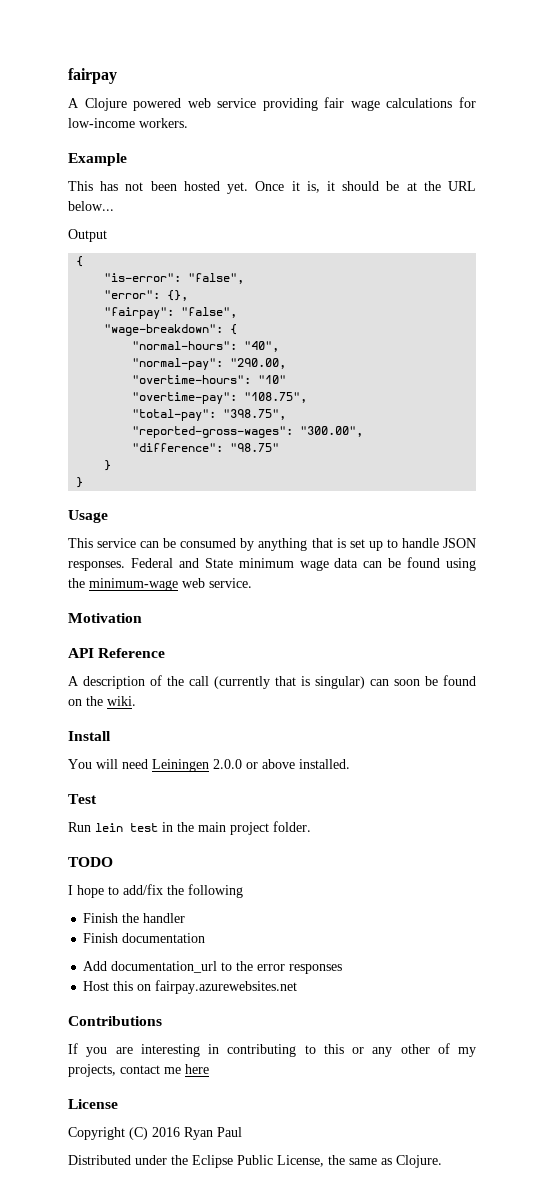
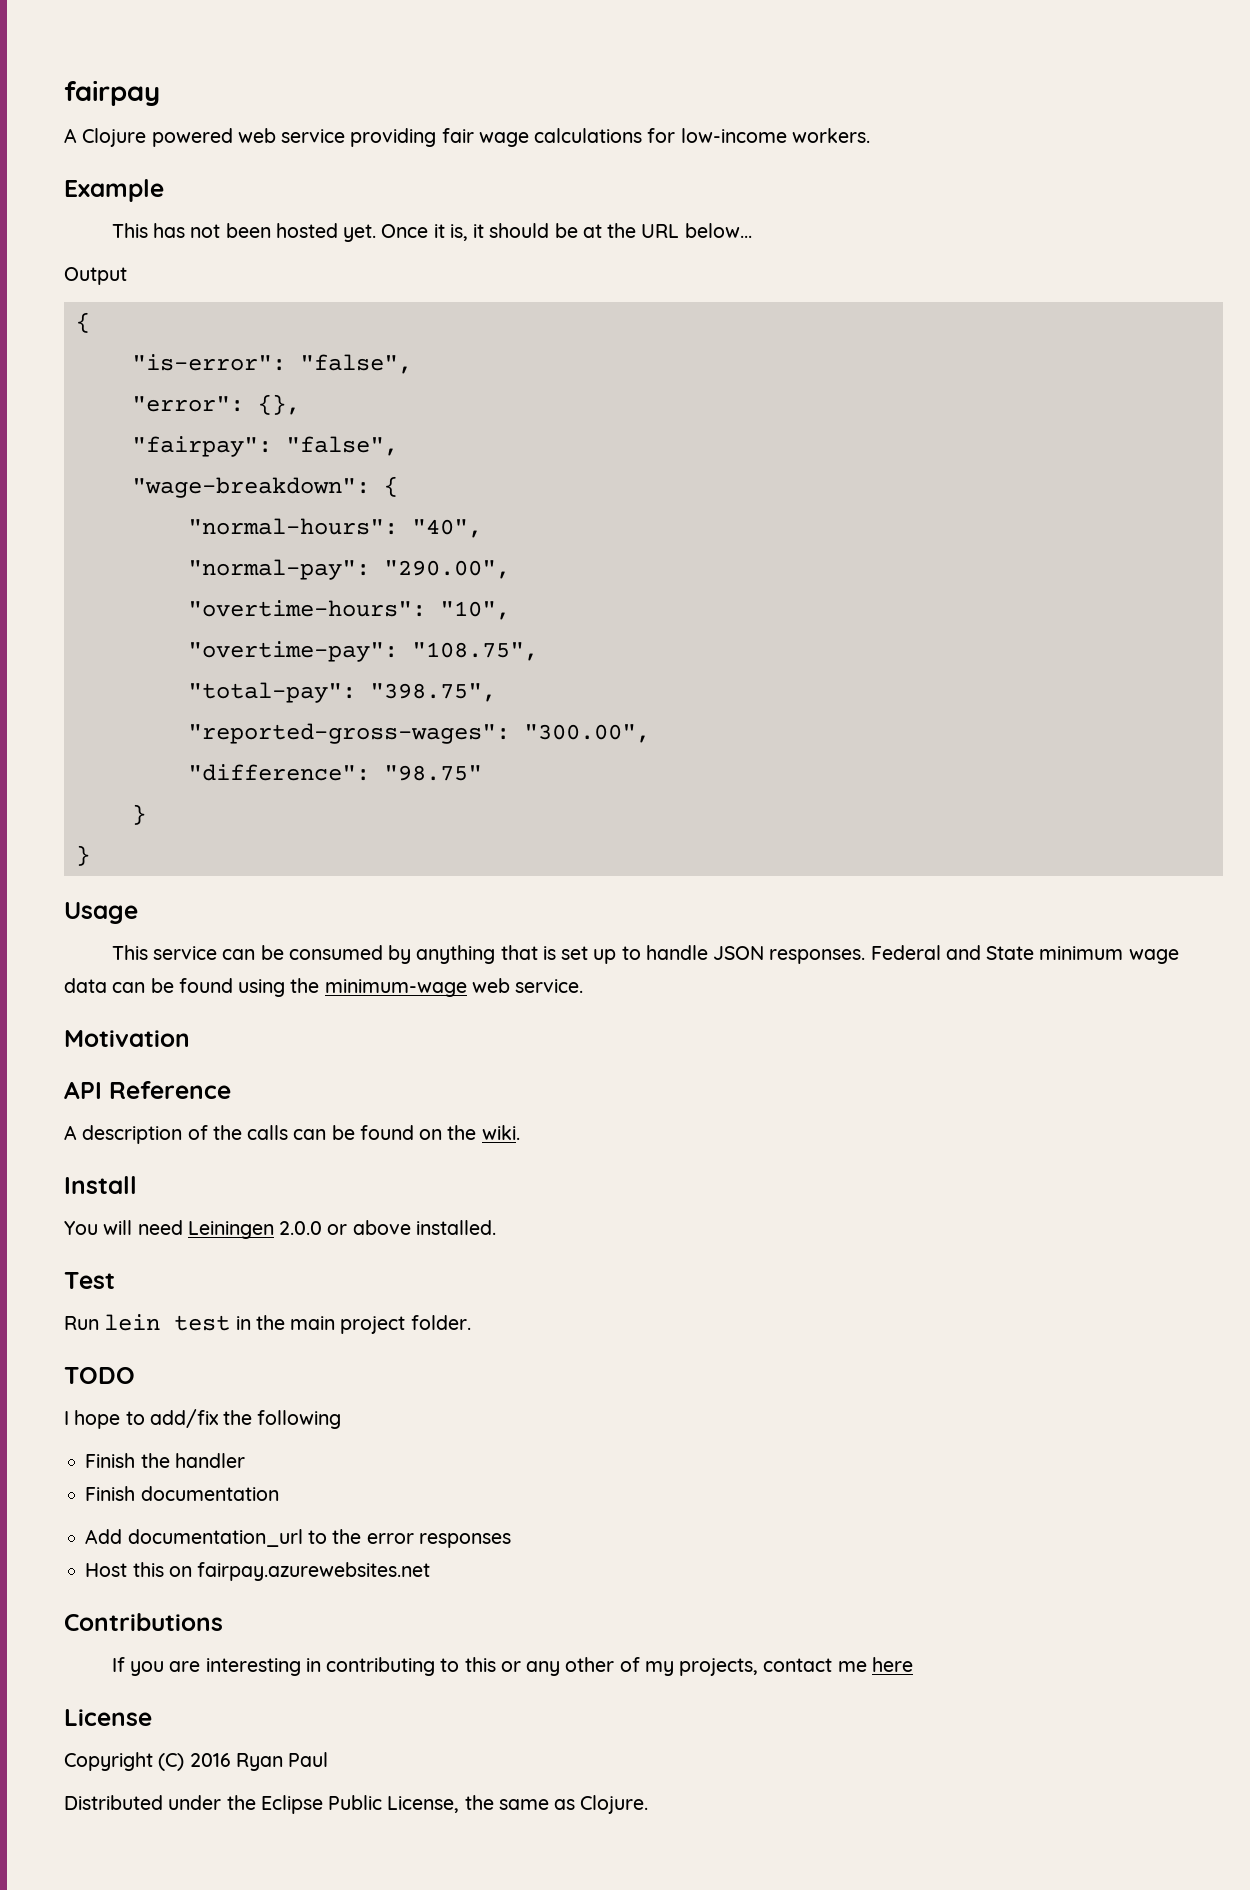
- "normal-pay": "290.00,
+ "normal-pay": "290.00",
- "overtime-hours": "10"
+ "overtime-hours": "10",
- A description of the call (currently that is singular) can soon be found on the wiki.
+ A description of the calls can be found on the wiki.

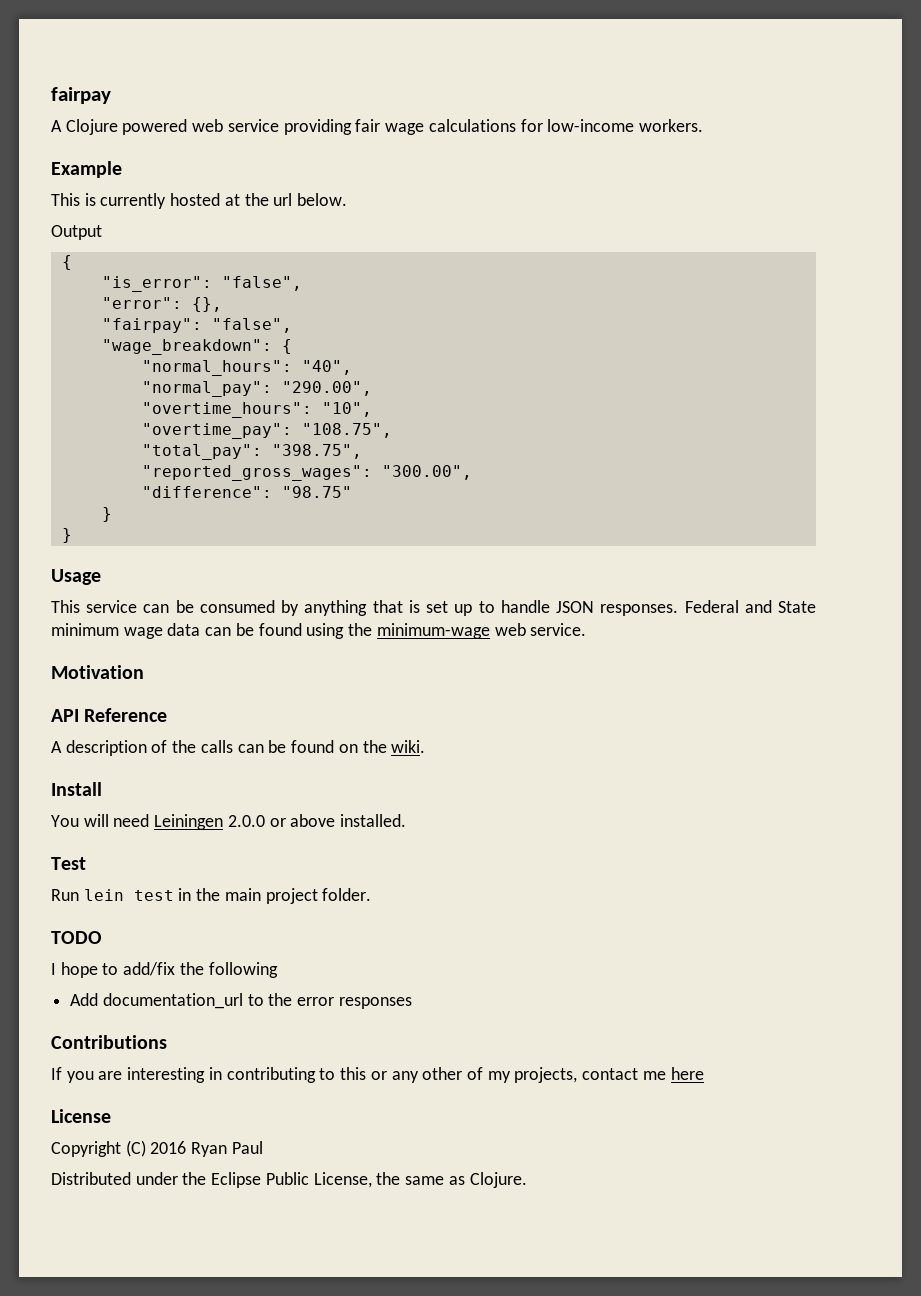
- This has not been hosted yet. Once it is, it should be at the URL below...
+ This is currently hosted at the url below.
- "is-error": "false",
+ "is_error": "false",
- "wage-breakdown": {
- "normal-hours": "40",
+ "wage_breakdown": {
+ "normal_hours": "40",
- "normal-pay": "290.00",
+ "normal_pay": "290.00",
- "overtime-hours": "10",
+ "overtime_hours": "10",
- "overtime-pay": "108.75",
+ "overtime_pay": "108.75",
- "total-pay": "398.75",
+ "total_pay": "398.75",
- "reported-gross-wages": "300.00",
+ "reported_gross_wages": "300.00",
- Finish the handler
- Finish documentation
- Host this on fairpay.azurewebsites.net

